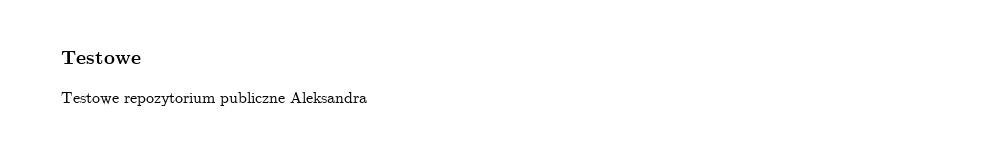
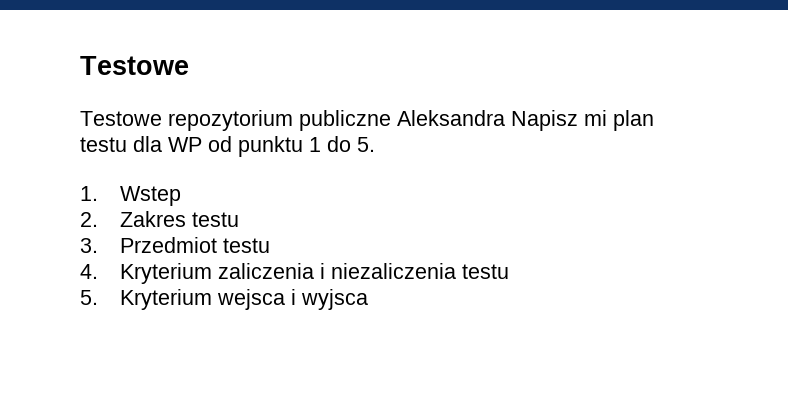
- Testowe repozytorium publiczne Aleksandra
+ Testowe repozytorium publiczne Aleksandra Napisz mi plan testu dla WP od punktu 1 do 5.
+ 1. Wstep
+ 2. Zakres testu
+ 3. Przedmiot testu
+ 4. Kryterium zaliczenia i niezaliczenia testu
+ 5. Kryterium wejsca i wyjsca

